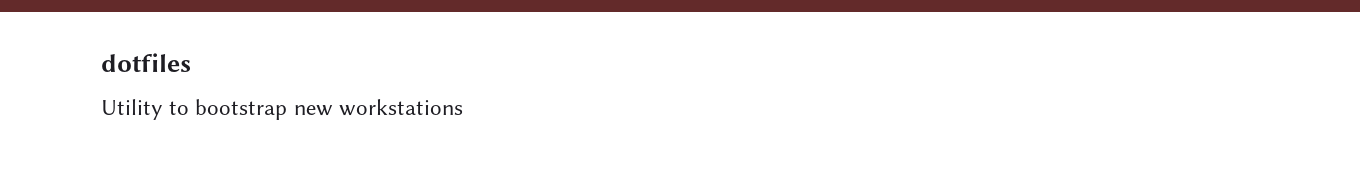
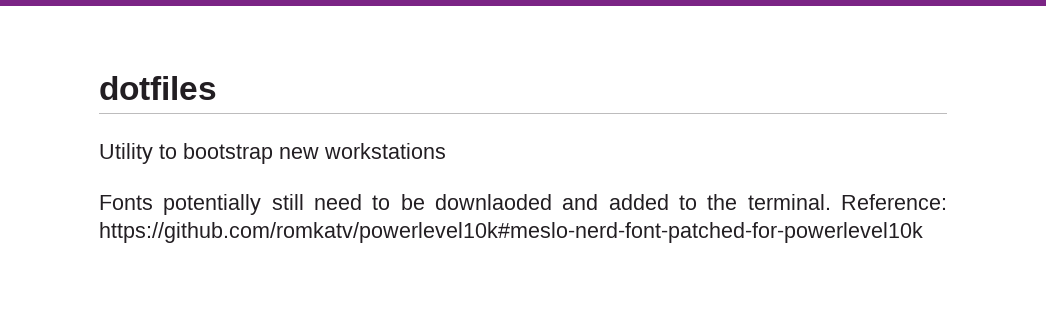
+ Fonts potentially still need to be downlaoded and added to the terminal. Reference: https://github.com/romkatv/powerlevel10k#meslo-nerd-font-patched-for-powerlevel10k

